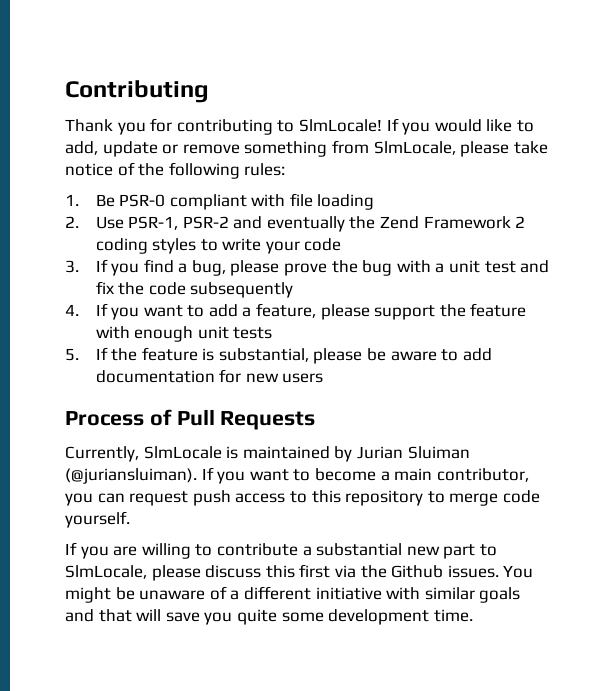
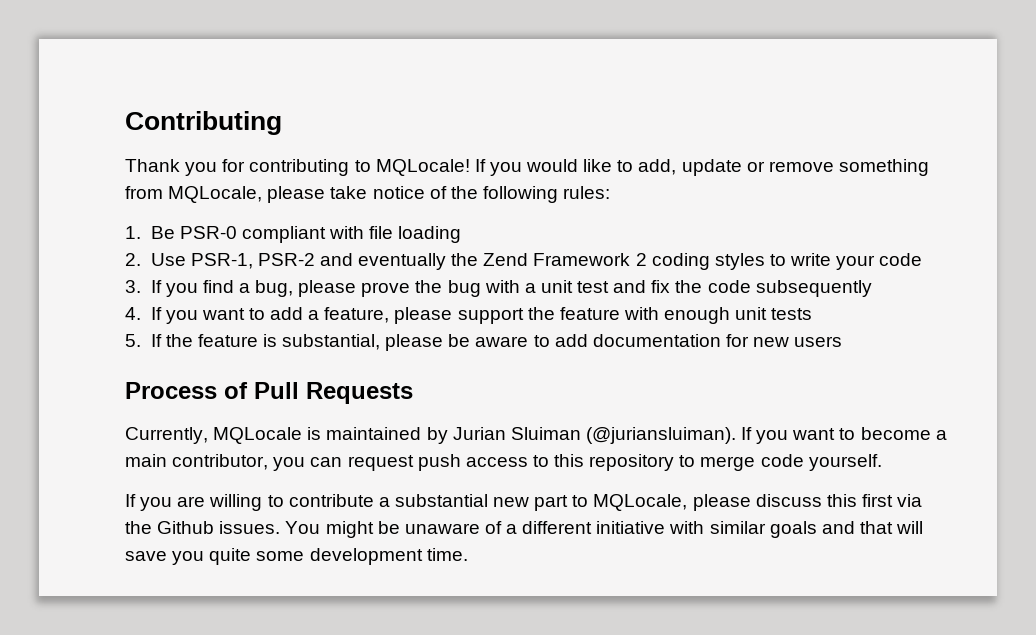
- Thank you for contributing to SlmLocale!
+ Thank you for contributing to MQLocale!
- If you would like to add, update or remove something from SlmLocale, please take notice of the following rules:
+ If you would like to add, update or remove something from MQLocale, please take notice of the following rules:
- Currently, SlmLocale is maintained by Jurian Sluiman (@juriansluiman).
+ Currently, MQLocale is maintained by Jurian Sluiman (@juriansluiman).
- If you are willing to contribute a substantial new part to SlmLocale, please discuss this first via the Github issues.
+ If you are willing to contribute a substantial new part to MQLocale, please discuss this first via the Github issues.

